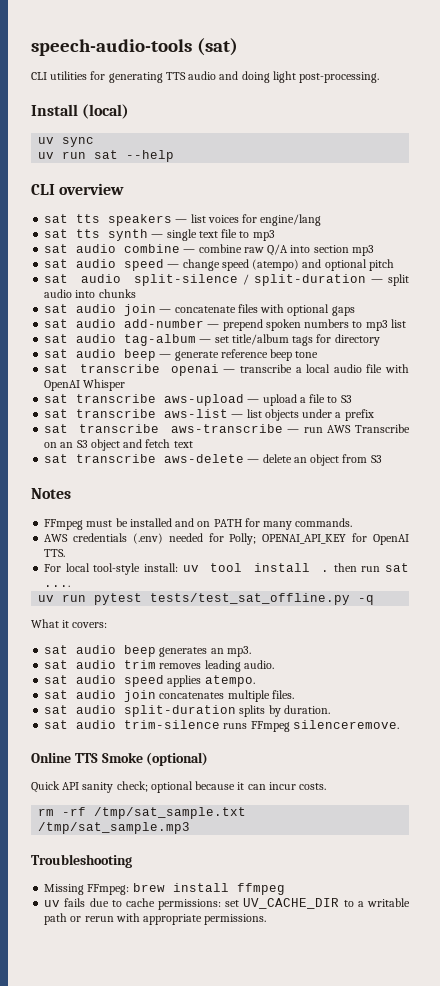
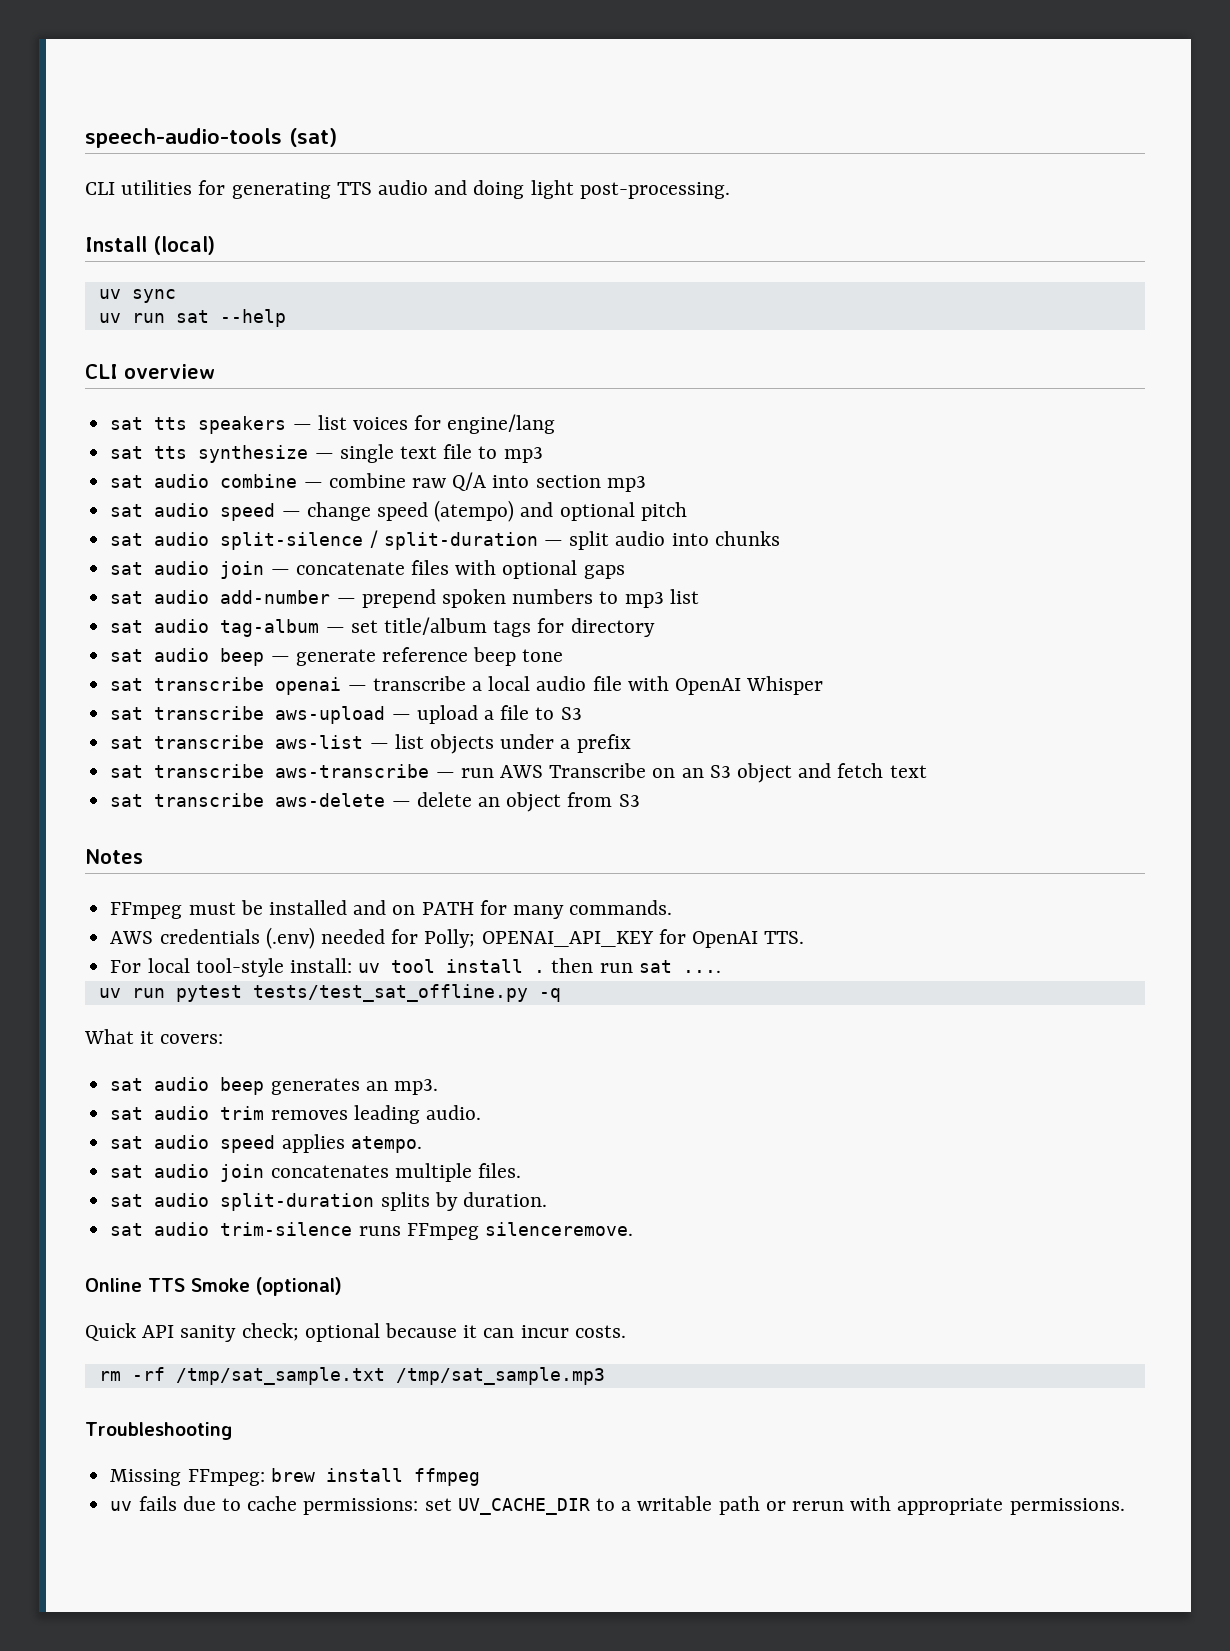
- sat tts synth — single text file to mp3
+ sat tts synthesize — single text file to mp3

